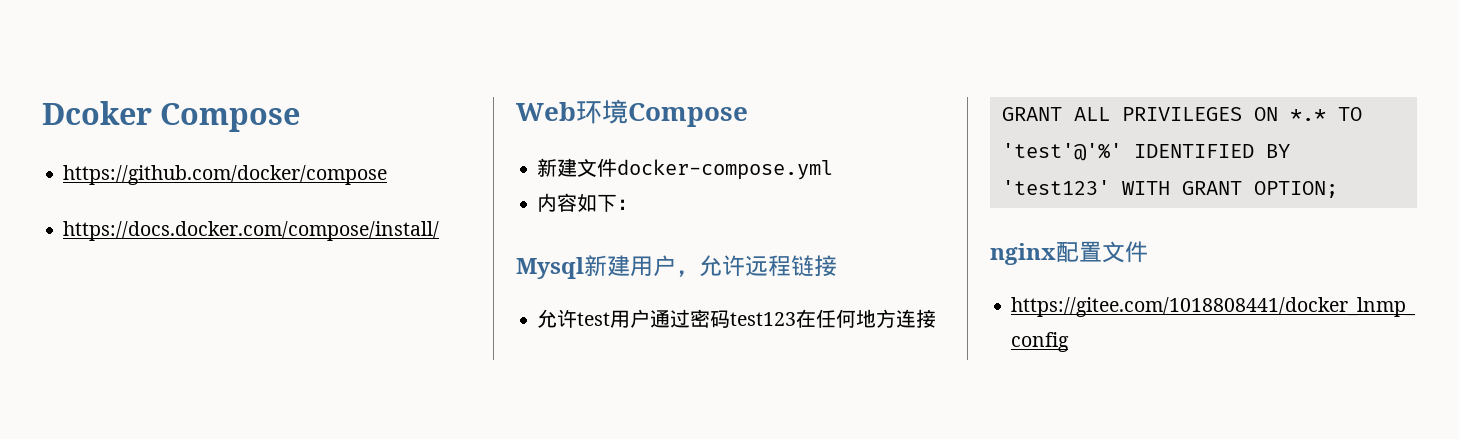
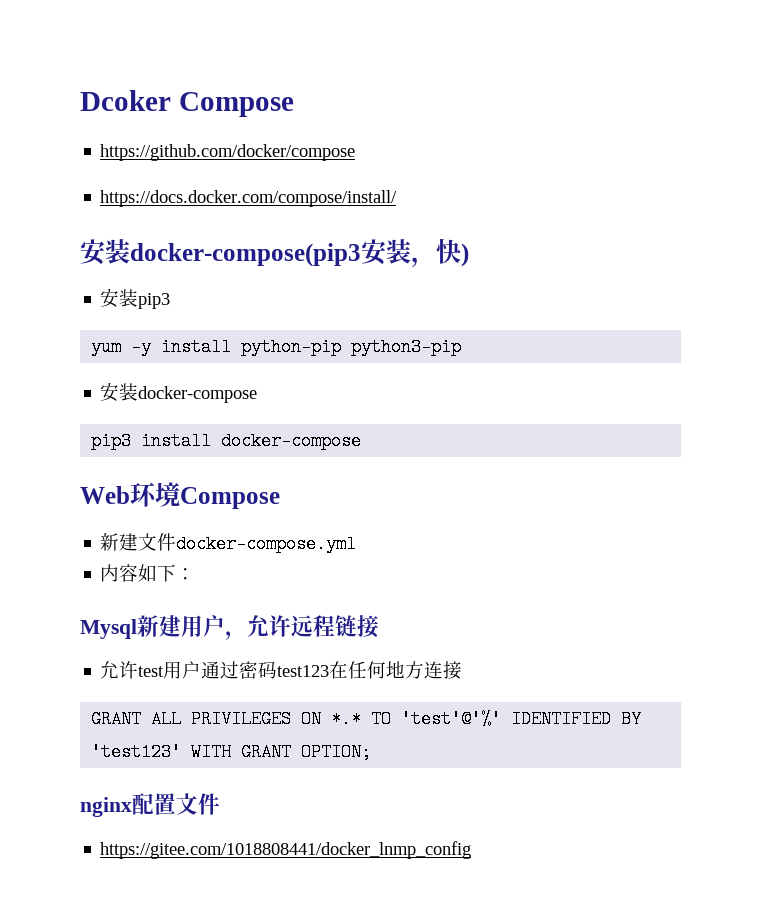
+ 安装docker-compose(pip3安装，快)
+ 安装pip3
+ yum -y install python-pip python3-pip
+ 安装docker-compose
+ pip3 install docker-compose

